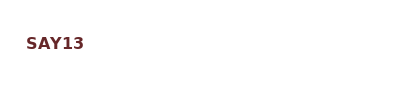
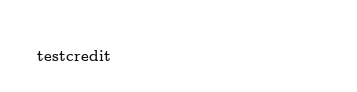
- SAY13
+ testcredit

